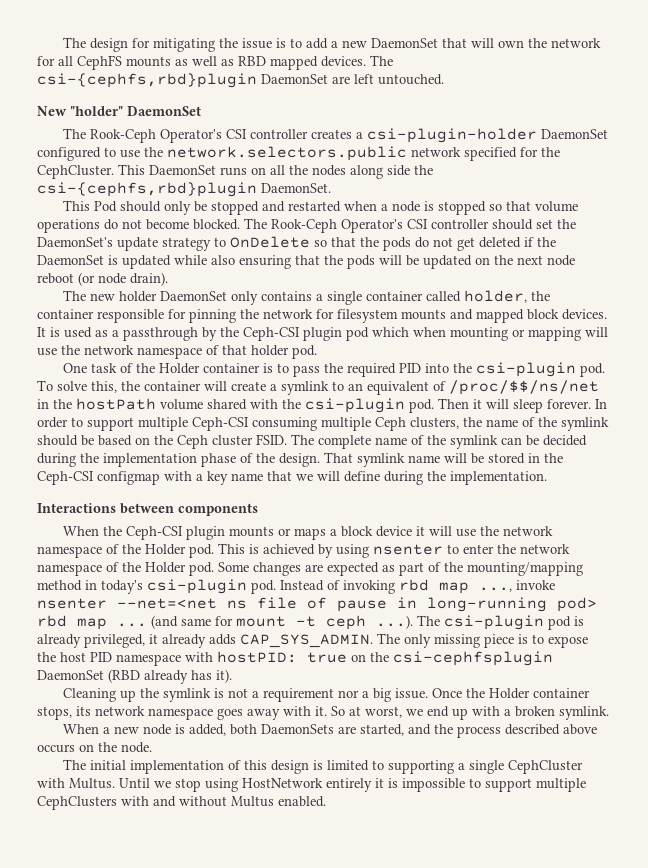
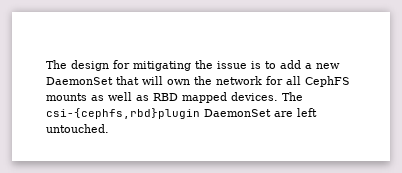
- New "holder" DaemonSet
- The Rook-Ceph Operator's CSI controller creates a csi-plugin-holder DaemonSet configured to use the network.selectors.public network specified for the CephCluster. This DaemonSet runs on all the nodes along side the csi-{cephfs,rbd}plugin DaemonSet.
- This Pod should only be stopped and restarted when a node is stopped so that volume operations do not become blocked. The Rook-Ceph Operator's CSI controller should set the DaemonSet's update strategy to OnDelete so that the pods do not get deleted if the DaemonSet is updated while also ensuring that the pods will be updated on the next node reboot (or node drain).
- The new holder DaemonSet only contains a single container called holder, the container responsible for pinning the network for filesystem mounts and mapped block devices. It is used as a passthrough by the Ceph-CSI plugin pod which when mounting or mapping will use the network namespace of that holder pod.
- One task of the Holder container is to pass the required PID into the csi-plugin pod. To solve this, the container will create a symlink to an equivalent of /proc/$$/ns/net in the hostPath volume shared with the csi-plugin pod. Then it will sleep forever. In order to support multiple Ceph-CSI consuming multiple Ceph clusters, the name of the symlink should be based on the Ceph cluster FSID. The complete name of the symlink can be decided during the implementation phase of the design. That symlink name will be stored in the Ceph-CSI configmap with a key name that we will define during the implementation.
- Interactions between components
- When the Ceph-CSI plugin mounts or maps a block device it will use the network namespace of the Holder pod. This is achieved by using nsenter to enter the network namespace of the Holder pod. Some changes are expected as part of the mounting/mapping method in today's csi-plugin pod. Instead of invoking rbd map ..., invoke nsenter --net=<net ns file of pause in long-running pod> rbd map ... (and same for mount -t ceph ...). The csi-plugin pod is already privileged, it already adds CAP_SYS_ADMIN. The only missing piece is to expose the host PID namespace with hostPID: true on the csi-cephfsplugin DaemonSet (RBD already has it).
- Cleaning up the symlink is not a requirement nor a big issue. Once the Holder container stops, its network namespace goes away with it. So at worst, we end up with a broken symlink.
- When a new node is added, both DaemonSets are started, and the process described above occurs on the node.
- The initial implementation of this design is limited to supporting a single CephCluster with Multus. Until we stop using HostNetwork entirely it is impossible to support multiple CephClusters with and without Multus enabled.

